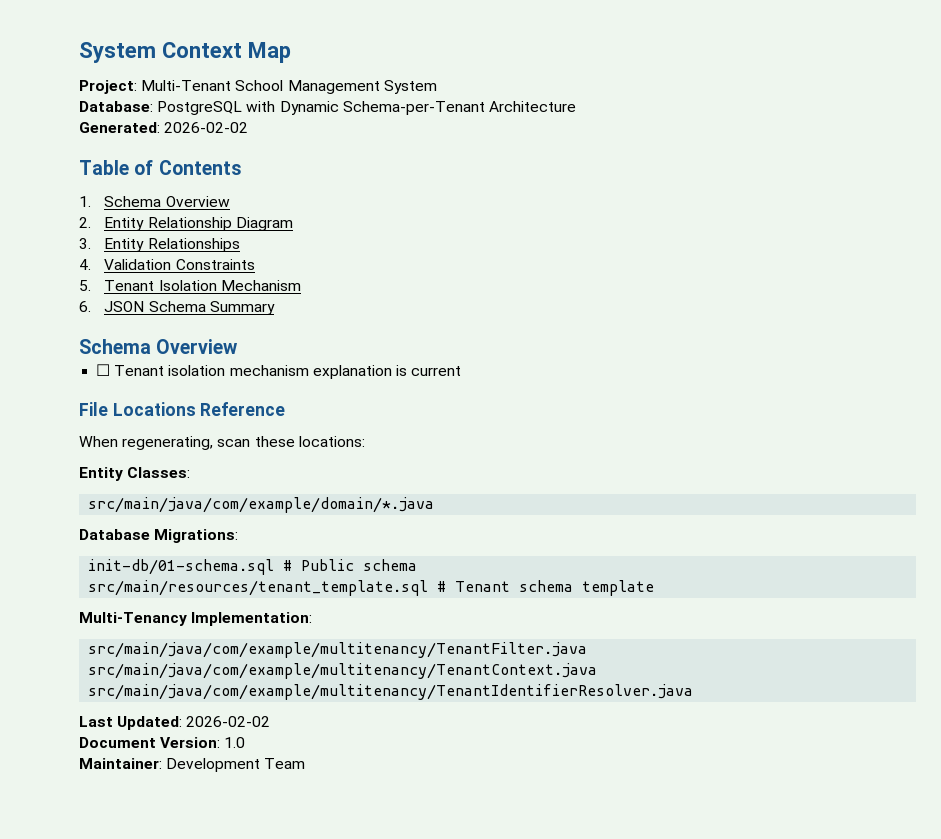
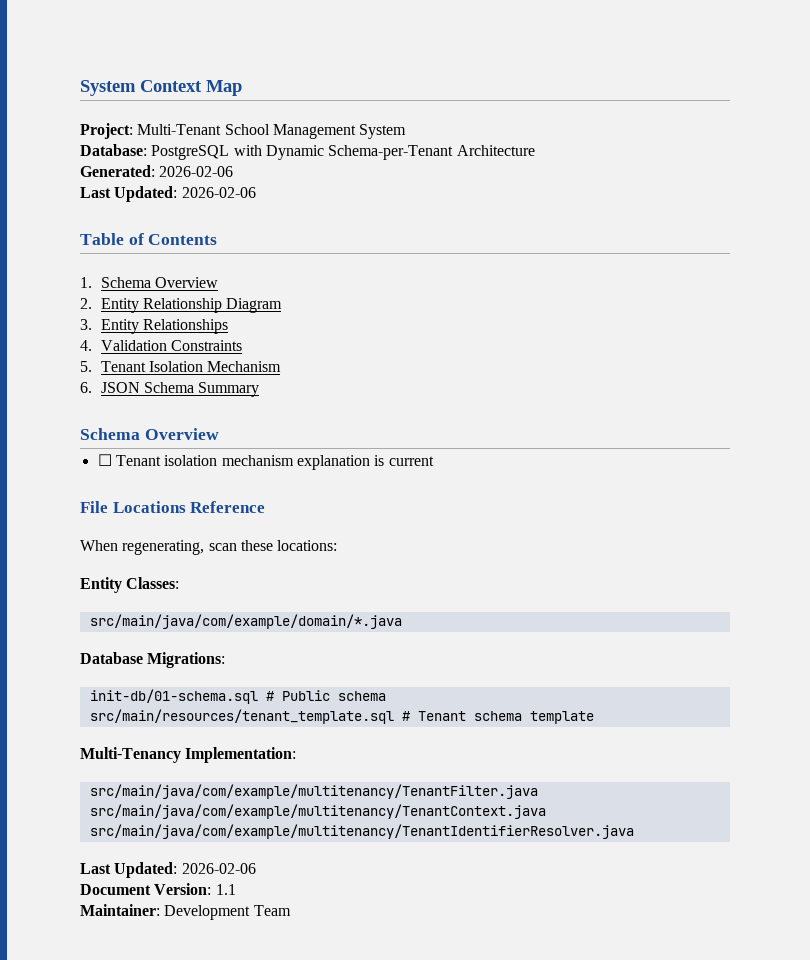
- Generated: 2026-02-02
+ Generated: 2026-02-06
+ Last Updated: 2026-02-06
  src/main/java/com/example/multitenancy/TenantIdentifierResolver.java
- Last Updated: 2026-02-02
+ Last Updated: 2026-02-06
- Document Version: 1.0
+ Document Version: 1.1

